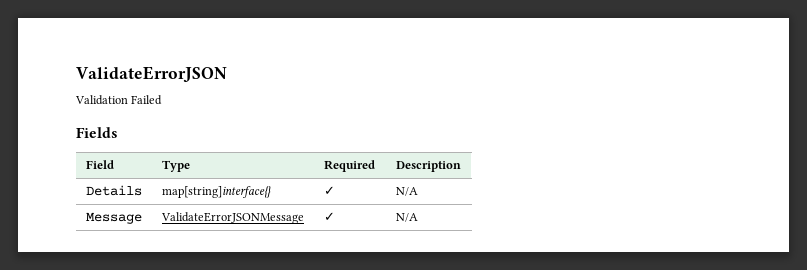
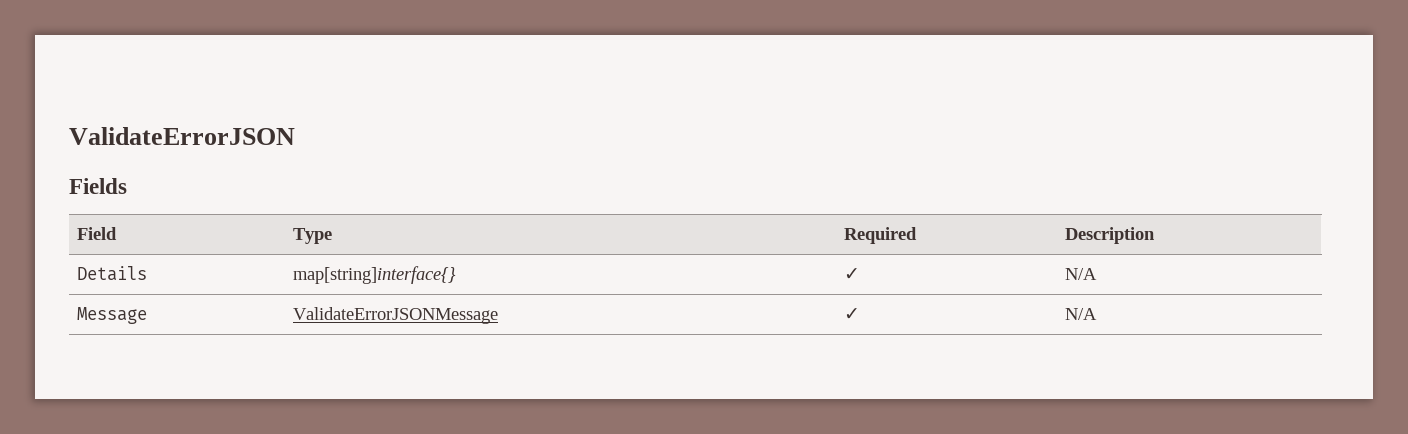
- Validation Failed

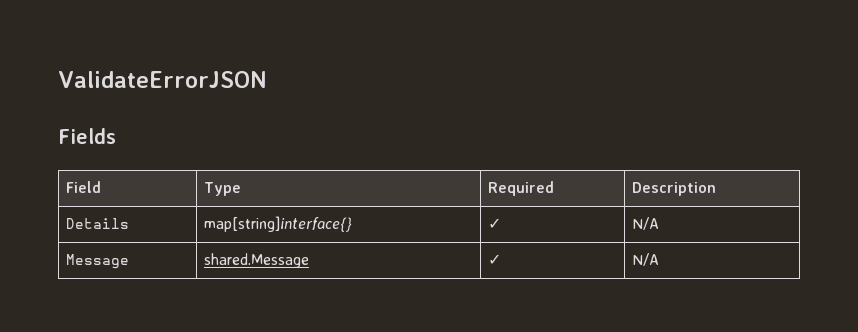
- Message | ValidateErrorJSONMessage | ✓ | N/A
+ Message | shared.Message | ✓ | N/A

